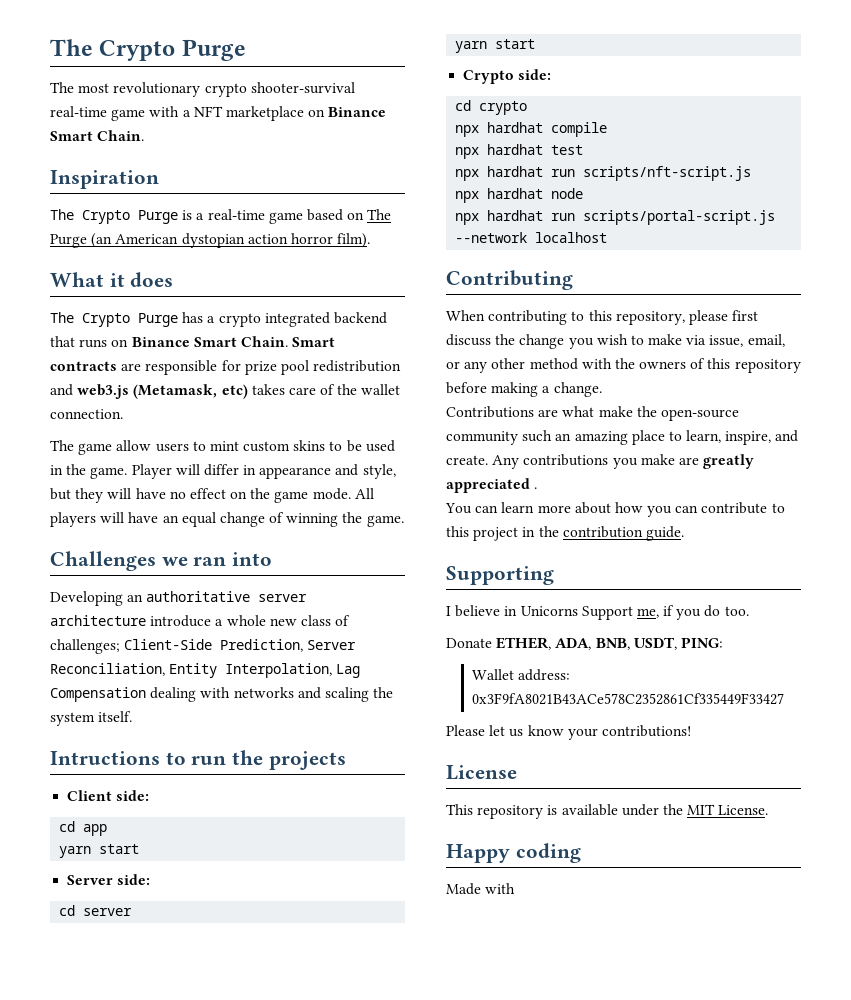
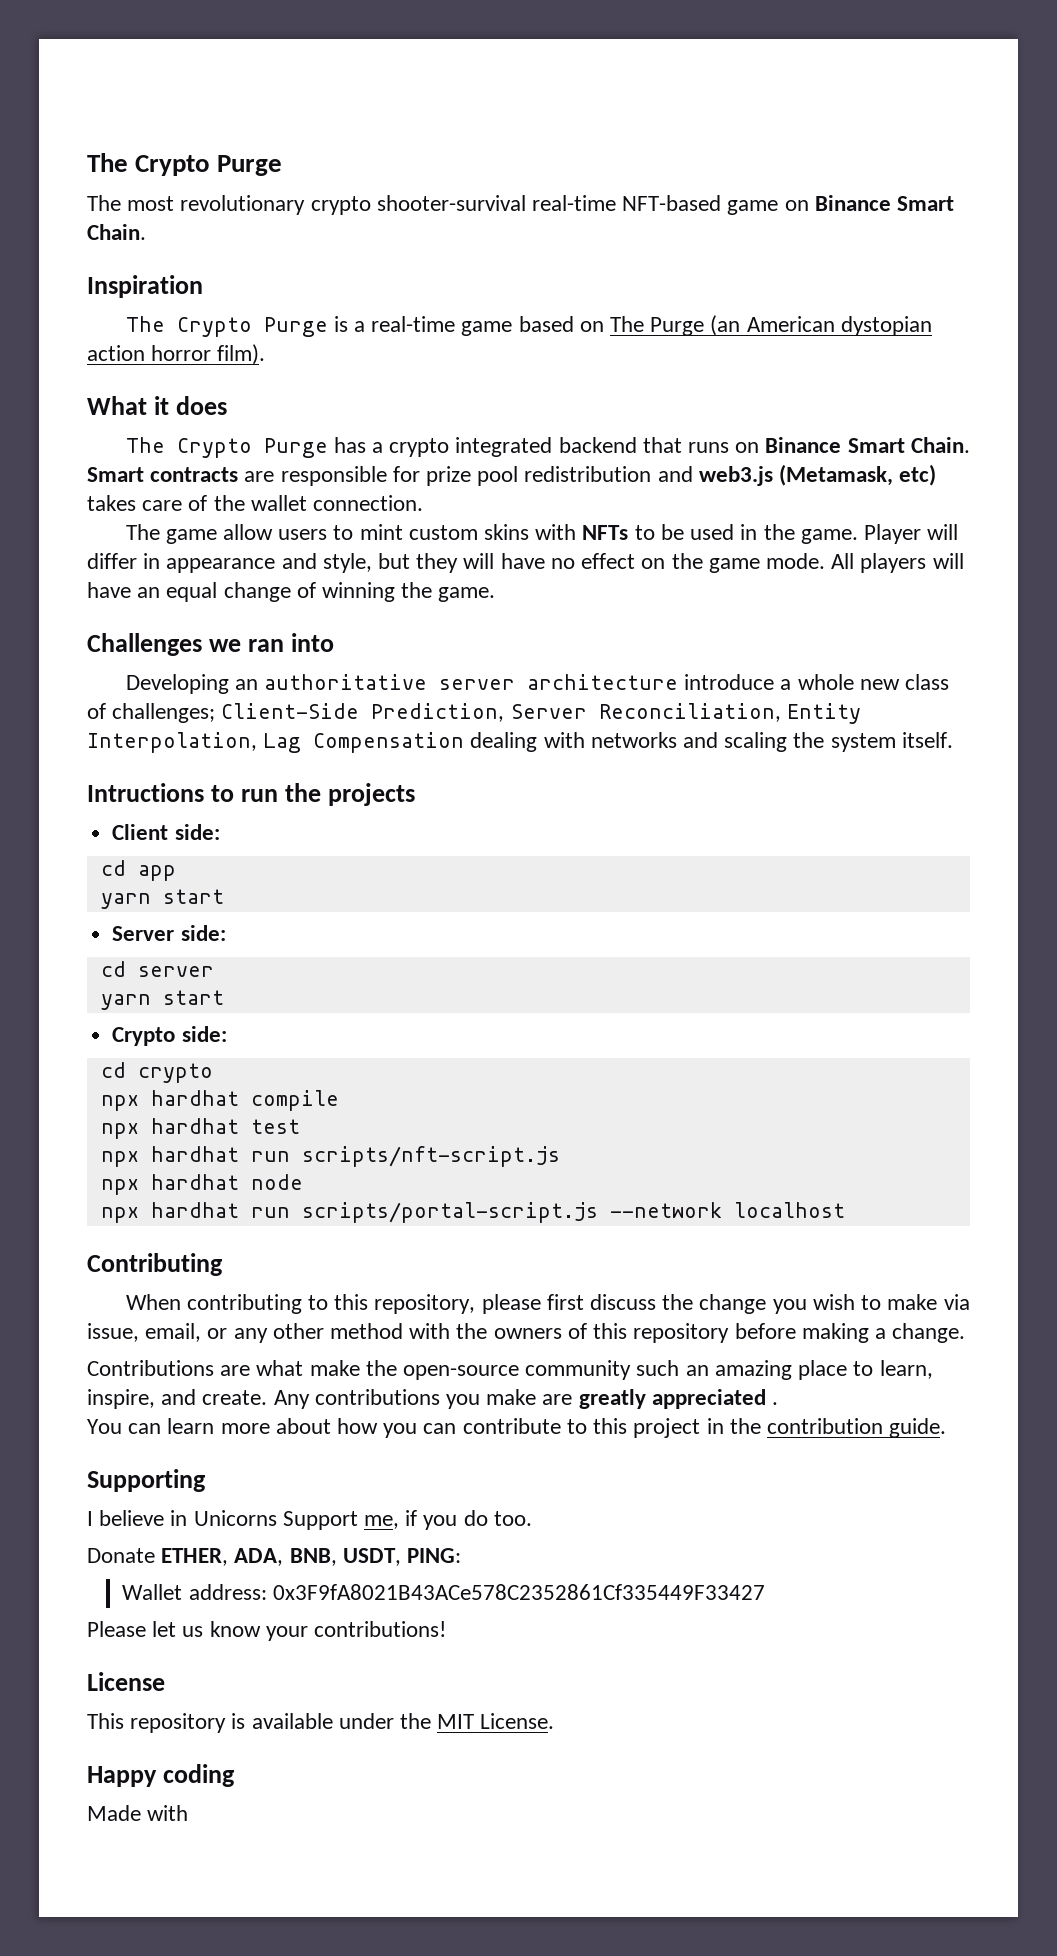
- The most revolutionary crypto shooter-survival real-time game with a NFT marketplace on Binance Smart Chain.
+ The most revolutionary crypto shooter-survival real-time NFT-based game on Binance Smart Chain.
- The game allow users to mint custom skins to be used in the game.
+ The game allow users to mint custom skins with NFTs to be used in the game.

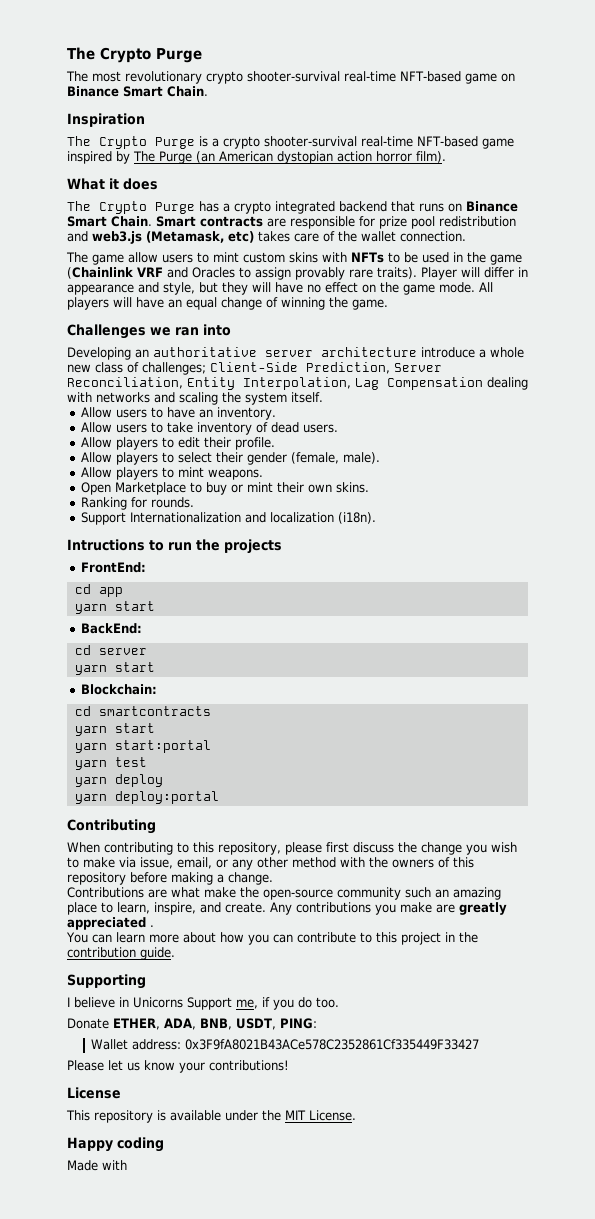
- The Crypto Purge is a real-time game based on The Purge (an American dystopian action horror film).
+ The Crypto Purge is a crypto shooter-survival real-time NFT-based game inspired by The Purge (an American dystopian action horror film).
- The game allow users to mint custom skins with NFTs to be used in the game.
+ The game allow users to mint custom skins with NFTs to be used in the game (Chainlink VRF and Oracles to assign provably rare traits).
+ Allow users to have an inventory.
+ Allow users to take inventory of dead users.
+ Allow players to edit their profile.
+ Allow players to select their gender (female, male).
+ Allow players to mint weapons.
+ Open Marketplace to buy or mint their own skins.
+ Ranking for rounds.
+ Support Internationalization and localization (i18n).
- Client side:
+ FrontEnd:
- Server side:
+ BackEnd:
- Crypto side:
- cd crypto
- npx hardhat compile
- npx hardhat test
- npx hardhat run scripts/nft-script.js
- npx hardhat node
- npx hardhat run scripts/portal-script.js --network localhost
+ Blockchain:
+ cd smartcontracts
+ yarn start
+ yarn start:portal
+ yarn test
+ yarn deploy
+ yarn deploy:portal

